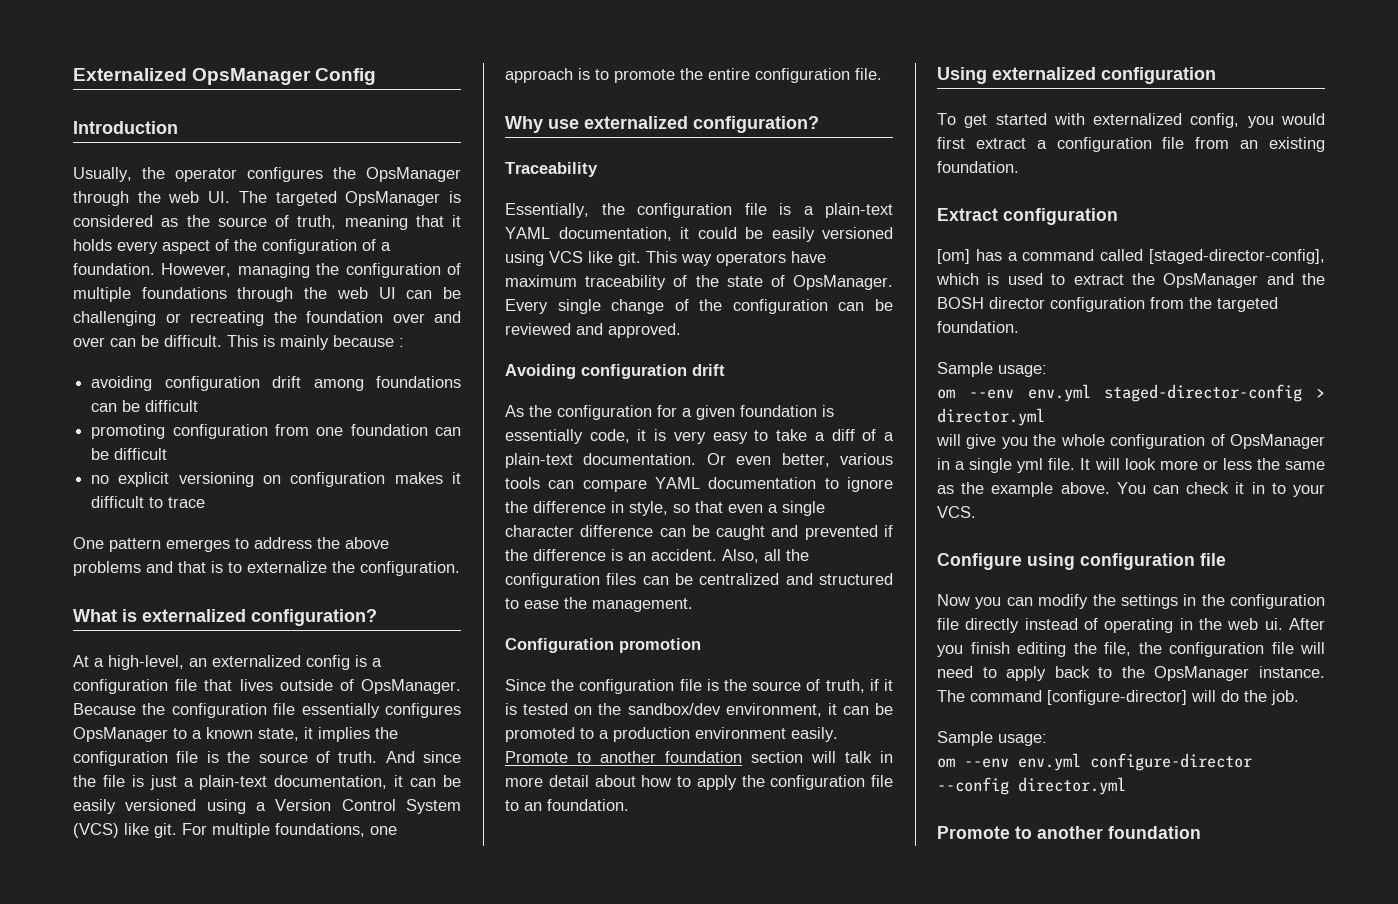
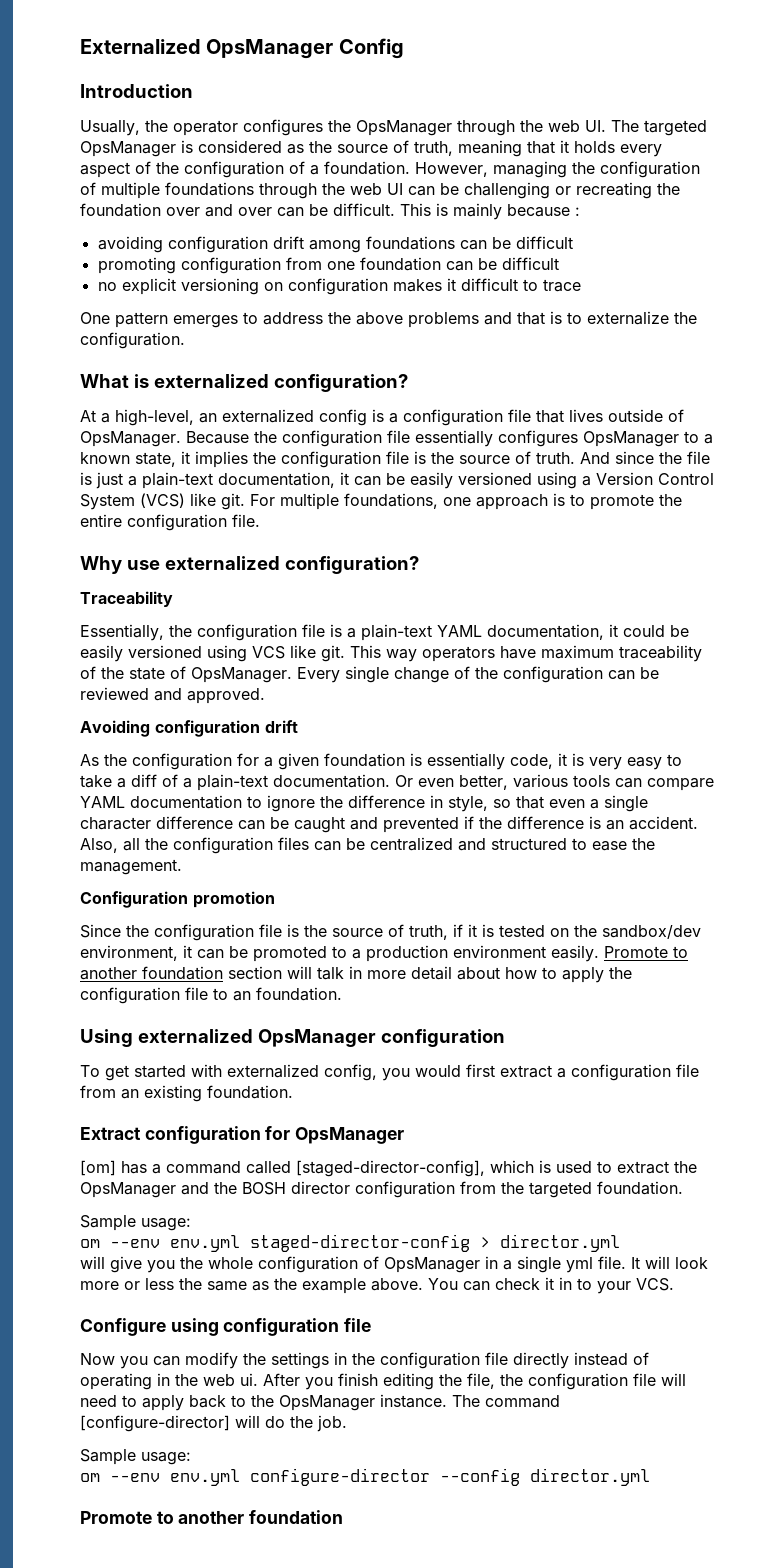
- Using externalized configuration
+ Using externalized OpsManager configuration
- Extract configuration
+ Extract configuration for OpsManager

